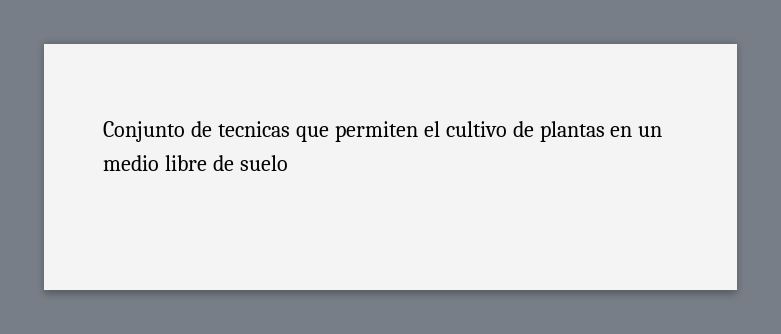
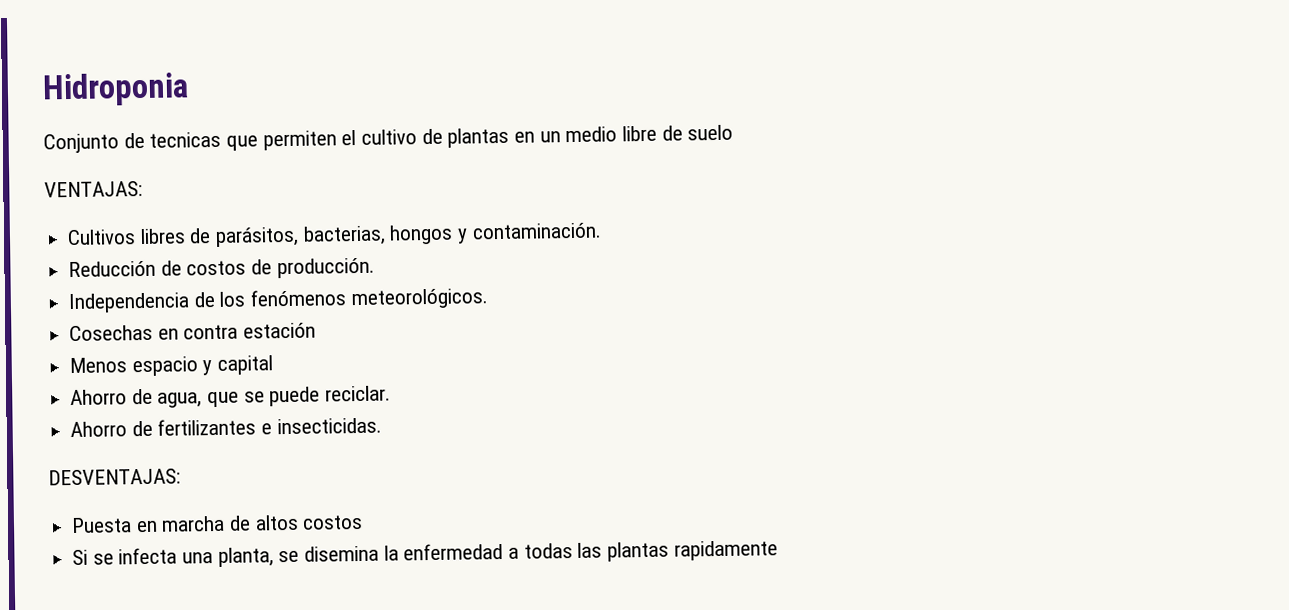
+ Hidroponia
+ VENTAJAS:
+ Cultivos libres de parásitos, bacterias, hongos y contaminación.
+ Reducción de costos de producción.
+ Independencia de los fenómenos meteorológicos.
+ Cosechas en contra estación
+ Menos espacio y capital
+ Ahorro de agua, que se puede reciclar.
+ Ahorro de fertilizantes e insecticidas.
+ DESVENTAJAS:
+ Puesta en marcha de altos costos
+ Si se infecta una planta, se disemina la enfermedad a todas las plantas rapidamente

